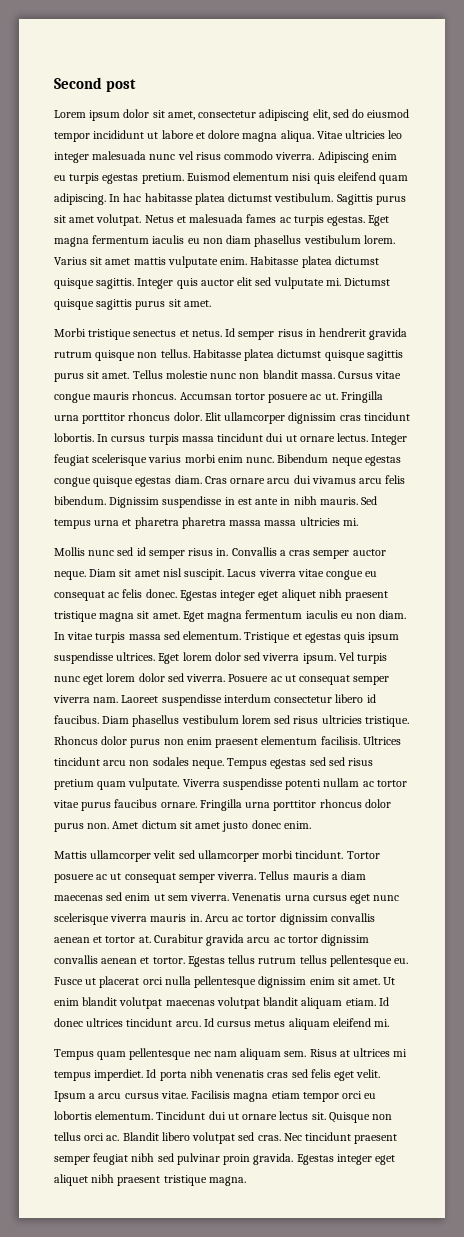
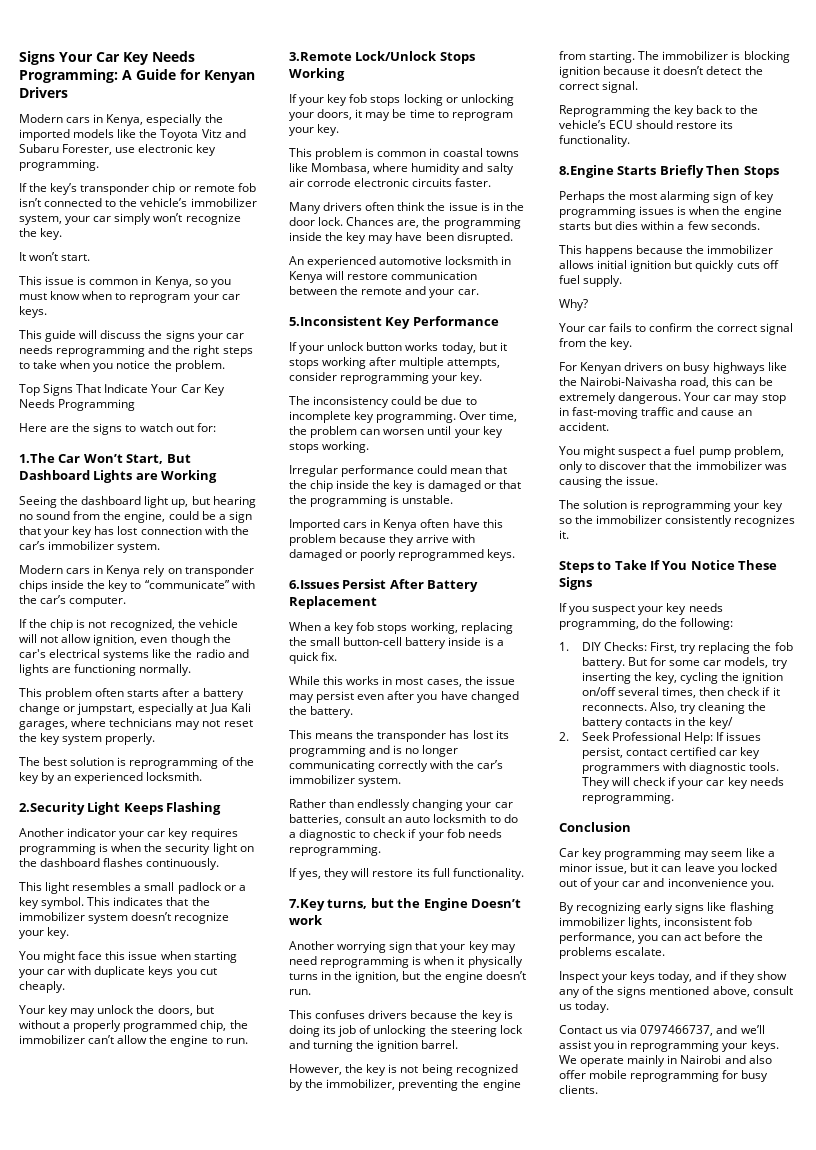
- Second post
- Lorem ipsum dolor sit amet, consectetur adipiscing elit, sed do eiusmod tempor incididunt ut labore et dolore magna aliqua. Vitae ultricies leo integer malesuada nunc vel risus commodo viverra. Adipiscing enim eu turpis egestas pretium. Euismod elementum nisi quis eleifend quam adipiscing. In hac habitasse platea dictumst vestibulum. Sagittis purus sit amet volutpat. Netus et malesuada fames ac turpis egestas. Eget magna fermentum iaculis eu non diam phasellus vestibulum lorem. Varius sit amet mattis vulputate enim. Habitasse platea dictumst quisque sagittis. Integer quis auctor elit sed vulputate mi. Dictumst quisque sagittis purus sit amet.
- Morbi tristique senectus et netus. Id semper risus in hendrerit gravida rutrum quisque non tellus. Habitasse platea dictumst quisque sagittis purus sit amet. Tellus molestie nunc non blandit massa. Cursus vitae congue mauris rhoncus. Accumsan tortor posuere ac ut. Fringilla urna porttitor rhoncus dolor. Elit ullamcorper dignissim cras tincidunt lobortis. In cursus turpis massa tincidunt dui ut ornare lectus. Integer feugiat scelerisque varius morbi enim nunc. Bibendum neque egestas congue quisque egestas diam. Cras ornare arcu dui vivamus arcu felis bibendum. Dignissim suspendisse in est ante in nibh mauris. Sed tempus urna et pharetra pharetra massa massa ultricies mi.
- Mollis nunc sed id semper risus in. Convallis a cras semper auctor neque. Diam sit amet nisl suscipit. Lacus viverra vitae congue eu consequat ac felis donec. Egestas integer eget aliquet nibh praesent tristique magna sit amet. Eget magna fermentum iaculis eu non diam. In vitae turpis massa sed elementum. Tristique et egestas quis ipsum suspendisse ultrices. Eget lorem dolor sed viverra ipsum. Vel turpis nunc eget lorem dolor sed viverra. Posuere ac ut consequat semper viverra nam. Laoreet suspendisse interdum consectetur libero id faucibus. Diam phasellus vestibulum lorem sed risus ultricies tristique. Rhoncus dolor purus non enim praesent elementum facilisis. Ultrices tincidunt arcu non sodales neque. Tempus egestas sed sed risus pretium quam vulputate. Viverra suspendisse potenti nullam ac tortor vitae purus faucibus ornare. Fringilla urna porttitor rhoncus dolor purus non. Amet dictum sit amet justo donec enim.
- Mattis ullamcorper velit sed ullamcorper morbi tincidunt. Tortor posuere ac ut consequat semper viverra. Tellus mauris a diam maecenas sed enim ut sem viverra. Venenatis urna cursus eget nunc scelerisque viverra mauris in. Arcu ac tortor dignissim convallis aenean et tortor at. Curabitur gravida arcu ac tortor dignissim convallis aenean et tortor. Egestas tellus rutrum tellus pellentesque eu. Fusce ut placerat orci nulla pellentesque dignissim enim sit amet. Ut enim blandit volutpat maecenas volutpat blandit aliquam etiam. Id donec ultrices tincidunt arcu. Id cursus metus aliquam eleifend mi.
- Tempus quam pellentesque nec nam aliquam sem. Risus at ultrices mi tempus imperdiet. Id porta nibh venenatis cras sed felis eget velit. Ipsum a arcu cursus vitae. Facilisis magna etiam tempor orci eu lobortis elementum. Tincidunt dui ut ornare lectus sit. Quisque non tellus orci ac. Blandit libero volutpat sed cras. Nec tincidunt praesent semper feugiat nibh sed pulvinar proin gravida. Egestas integer eget aliquet nibh praesent tristique magna.
+ Signs Your Car Key Needs Programming: A Guide for Kenyan Drivers
+ Modern cars in Kenya, especially the imported models like the Toyota Vitz and Subaru Forester, use electronic key programming.
+ If the key’s transponder chip or remote fob isn’t connected to the vehicle’s immobilizer system, your car simply won’t recognize the key.
+ It won’t start.
+ This issue is common in Kenya, so you must know when to reprogram your car keys.
+ This guide will discuss the signs your car needs reprogramming and the right steps to take when you notice the problem.
+ Top Signs That Indicate Your Car Key Needs Programming
+ Here are the signs to watch out for:
+ 1.The Car Won’t Start, But Dashboard Lights are Working
+ Seeing the dashboard light up, but hearing no sound from the engine, could be a sign that your key has lost connection with the car’s immobilizer system.
+ Modern cars in Kenya rely on transponder chips inside the key to “communicate” with the car’s computer.
+ If the chip is not recognized, the vehicle will not allow ignition, even though the car's electrical systems like the radio and lights are functioning normally.
+ This problem often starts after a battery change or jumpstart, especially at Jua Kali garages, where technicians may not reset the key system properly.
+ The best solution is reprogramming of the key by an experienced locksmith.
+ 2.Security Light Keeps Flashing
+ Another indicator your car key requires programming is when the security light on the dashboard flashes continuously.
+ This light resembles a small padlock or a key symbol. This indicates that the immobilizer system doesn’t recognize your key.
+ You might face this issue when starting your car with duplicate keys you cut cheaply.
+ Your key may unlock the doors, but without a properly programmed chip, the immobilizer can’t allow the engine to run.
+ 3.Remote Lock/Unlock Stops Working
+ If your key fob stops locking or unlocking your doors, it may be time to reprogram your key.
+ This problem is common in coastal towns like Mombasa, where humidity and salty air corrode electronic circuits faster.
+ Many drivers often think the issue is in the door lock. Chances are, the programming inside the key may have been disrupted.
+ An experienced automotive locksmith in Kenya will restore communication between the remote and your car.
+ 5.Inconsistent Key Performance
+ If your unlock button works today, but it stops working after multiple attempts, consider reprogramming your key.
+ The inconsistency could be due to incomplete key programming. Over time, the problem can worsen until your key stops working.
+ Irregular performance could mean that the chip inside the key is damaged or that the programming is unstable.
+ Imported cars in Kenya often have this problem because they arrive with damaged or poorly reprogrammed keys.
+ 6.Issues Persist After Battery Replacement
+ When a key fob stops working, replacing the small button-cell battery inside is a quick fix.
+ While this works in most cases, the issue may persist even after you have changed the battery.
+ This means the transponder has lost its programming and is no longer communicating correctly with the car’s immobilizer system.
+ Rather than endlessly changing your car batteries, consult an auto locksmith to do a diagnostic to check if your fob needs reprogramming.
+ If yes, they will restore its full functionality.
+ 7.Key turns, but the Engine Doesn’t work
+ Another worrying sign that your key may need reprogramming is when it physically turns in the ignition, but the engine doesn’t run.
+ This confuses drivers because the key is doing its job of unlocking the steering lock and turning the ignition barrel.
+ However, the key is not being recognized by the immobilizer, preventing the engine from starting. The immobilizer is blocking ignition because it doesn’t detect the correct signal.
+ Reprogramming the key back to the vehicle’s ECU should restore its functionality.
+ 8.Engine Starts Briefly Then Stops
+ Perhaps the most alarming sign of key programming issues is when the engine starts but dies within a few seconds.
+ This happens because the immobilizer allows initial ignition but quickly cuts off fuel supply.
+ Why?
+ Your car fails to confirm the correct signal from the key.
+ For Kenyan drivers on busy highways like the Nairobi-Naivasha road, this can be extremely dangerous. Your car may stop in fast-moving traffic and cause an accident.
+ You might suspect a fuel pump problem, only to discover that the immobilizer was causing the issue.
+ The solution is reprogramming your key so the immobilizer consistently recognizes it.
+ Steps to Take If You Notice These Signs
+ If you suspect your key needs programming, do the following:
+ 1. DIY Checks: First, try replacing the fob battery. But for some car models, try inserting the key, cycling the ignition on/off several times, then check if it reconnects. Also, try cleaning the battery contacts in the key/
+ 2. Seek Professional Help: If issues persist, contact certified car key programmers with diagnostic tools. They will check if your car key needs reprogramming.
+ Conclusion
+ Car key programming may seem like a minor issue, but it can leave you locked out of your car and inconvenience you.
+ By recognizing early signs like flashing immobilizer lights, inconsistent fob performance, you can act before the problems escalate.
+ Inspect your keys today, and if they show any of the signs mentioned above, consult us today.
+ Contact us via 0797466737, and we’ll assist you in reprogramming your keys. We operate mainly in Nairobi and also offer mobile reprogramming for busy clients.

